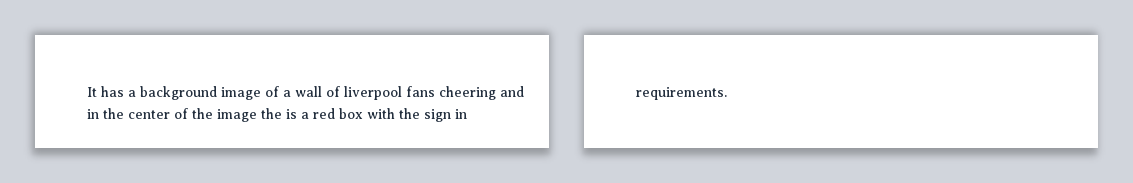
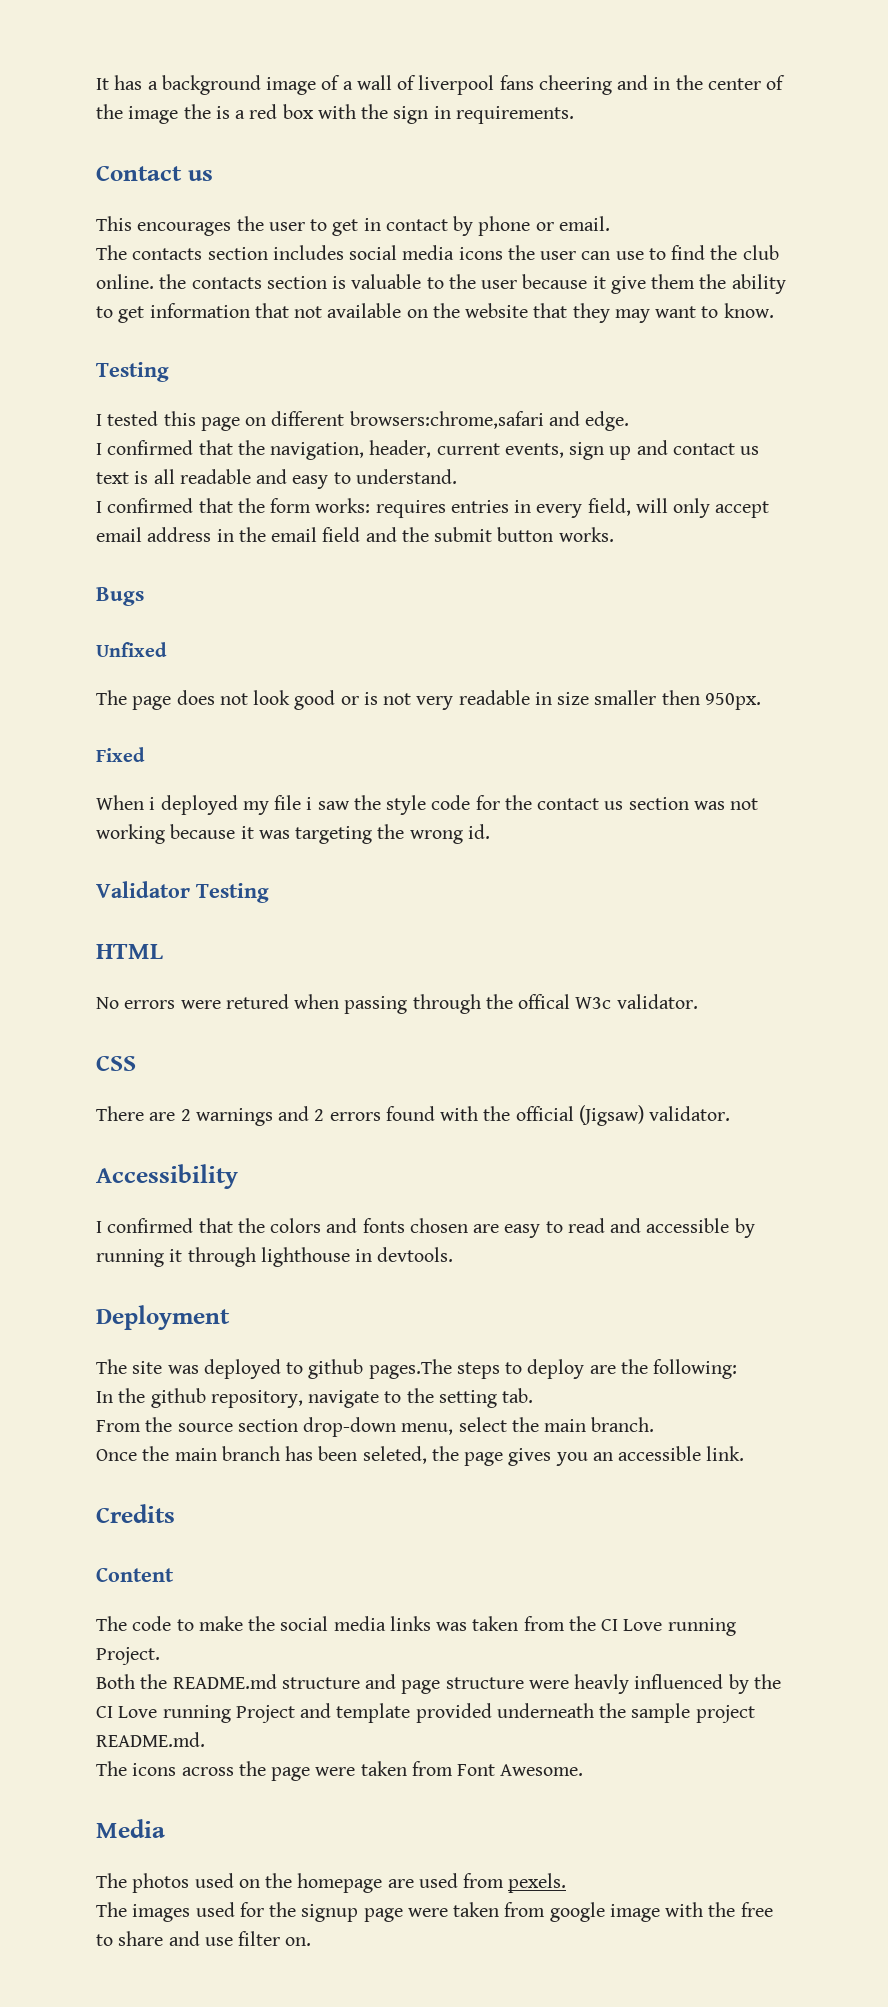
+ Contact us
+ This encourages the user to get in contact by phone or email.
+ The contacts section includes social media icons the user can use to find the club online. the contacts section is valuable to the user because it give them the ability to get information that not available on the website that they may want to know.
+ Testing
+ I tested this page on different browsers:chrome,safari and edge.
+ I confirmed that the navigation, header, current events, sign up and contact us text is all readable and easy to understand.
+ I confirmed that the form works: requires entries in every field, will only accept email address in the email field and the submit button works.
+ Bugs
+ Unfixed
+ The page does not look good or is not very readable in size smaller then 950px.
+ Fixed
+ When i deployed my file i saw the style code for the contact us section was not working because it was targeting the wrong id.
+ Validator Testing
+ HTML
+ No errors were retured when passing through the offical W3c validator.
+ CSS
+ There are 2 warnings and 2 errors found with the official (Jigsaw) validator.
+ Accessibility
+ I confirmed that the colors and fonts chosen are easy to read and accessible by running it through lighthouse in devtools.
+ Deployment
+ The site was deployed to github pages.The steps to deploy are the following:
+ In the github repository, navigate to the setting tab.
+ From the source section drop-down menu, select the main branch.
+ Once the main branch has been seleted, the page gives you an accessible link.
+ Credits
+ Content
+ The code to make the social media links was taken from the CI Love running Project.
+ Both the README.md structure and page structure were heavly influenced by the CI Love running Project and template provided underneath the sample project README.md.
+ The icons across the page were taken from Font Awesome.
+ Media
+ The photos used on the homepage are used from pexels.
+ The images used for the signup page were taken from google image with the free to share and use filter on.

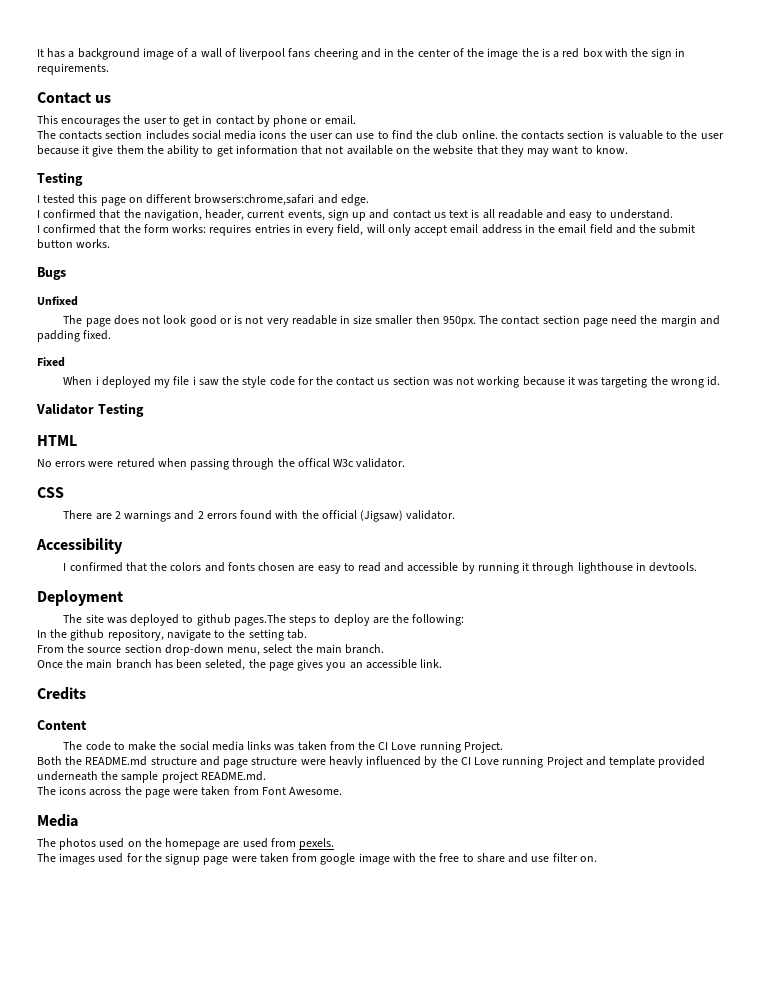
+ The contact section page need the margin and padding fixed.

